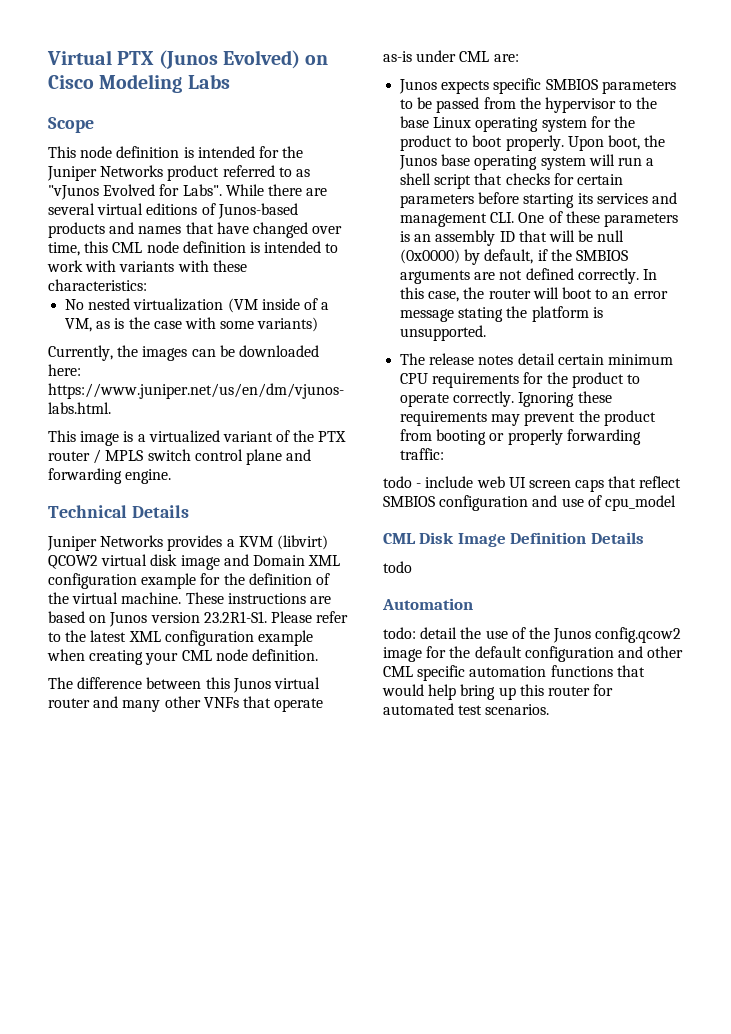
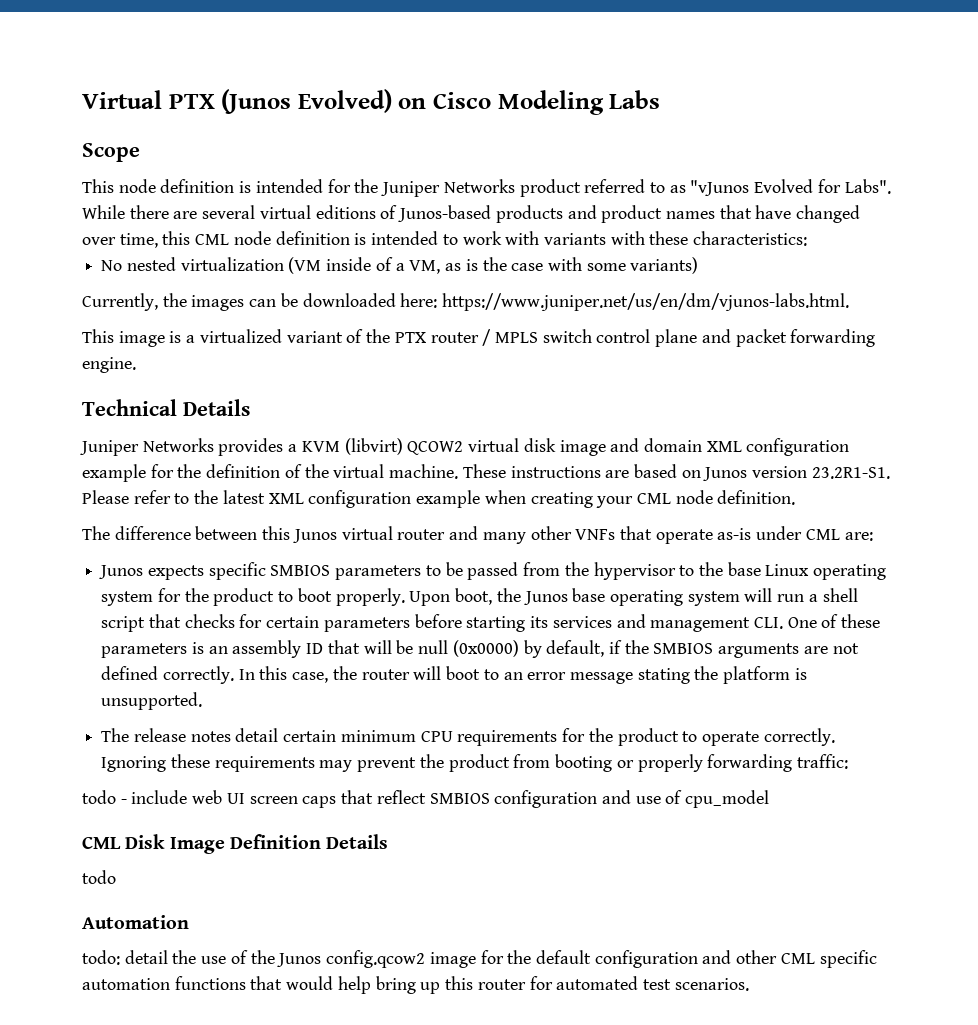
- While there are several virtual editions of Junos-based products and names that have changed over time, this CML node definition is intended to work with variants with these characteristics:
+ While there are several virtual editions of Junos-based products and product names that have changed over time, this CML node definition is intended to work with variants with these characteristics:
- This image is a virtualized variant of the PTX router / MPLS switch control plane and forwarding engine.
+ This image is a virtualized variant of the PTX router / MPLS switch control plane and packet forwarding engine.
- Juniper Networks provides a KVM (libvirt) QCOW2 virtual disk image and Domain XML configuration example for the definition of the virtual machine.
+ Juniper Networks provides a KVM (libvirt) QCOW2 virtual disk image and domain XML configuration example for the definition of the virtual machine.

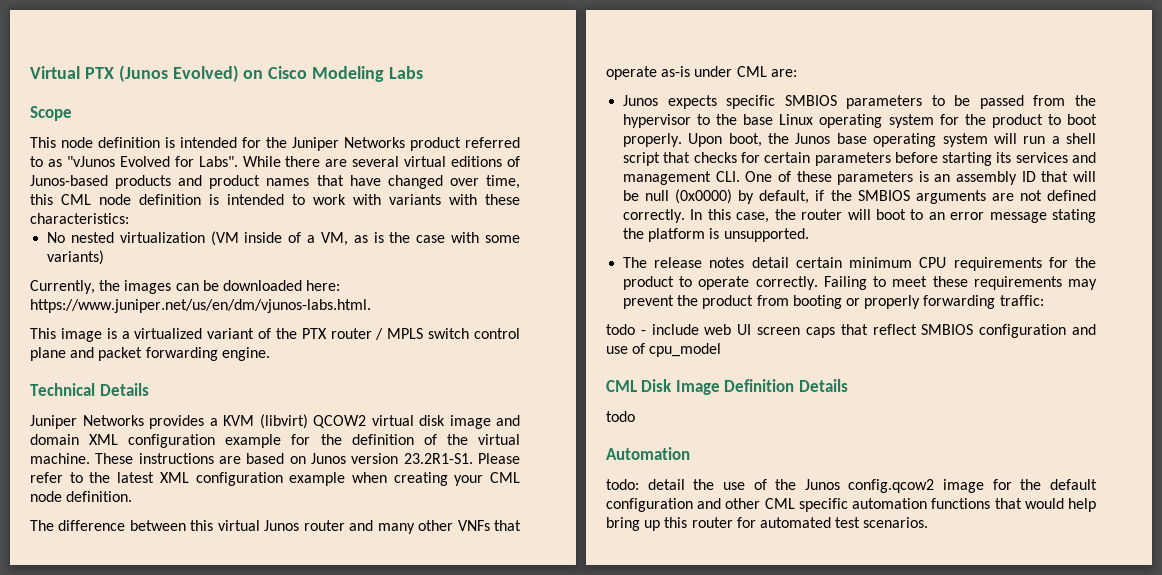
- The difference between this Junos virtual router and many other VNFs that operate as-is under CML are:
+ The difference between this virtual Junos router and many other VNFs that operate as-is under CML are:
- Ignoring these requirements may prevent the product from booting or properly forwarding traffic:
+ Failing to meet these requirements may prevent the product from booting or properly forwarding traffic:

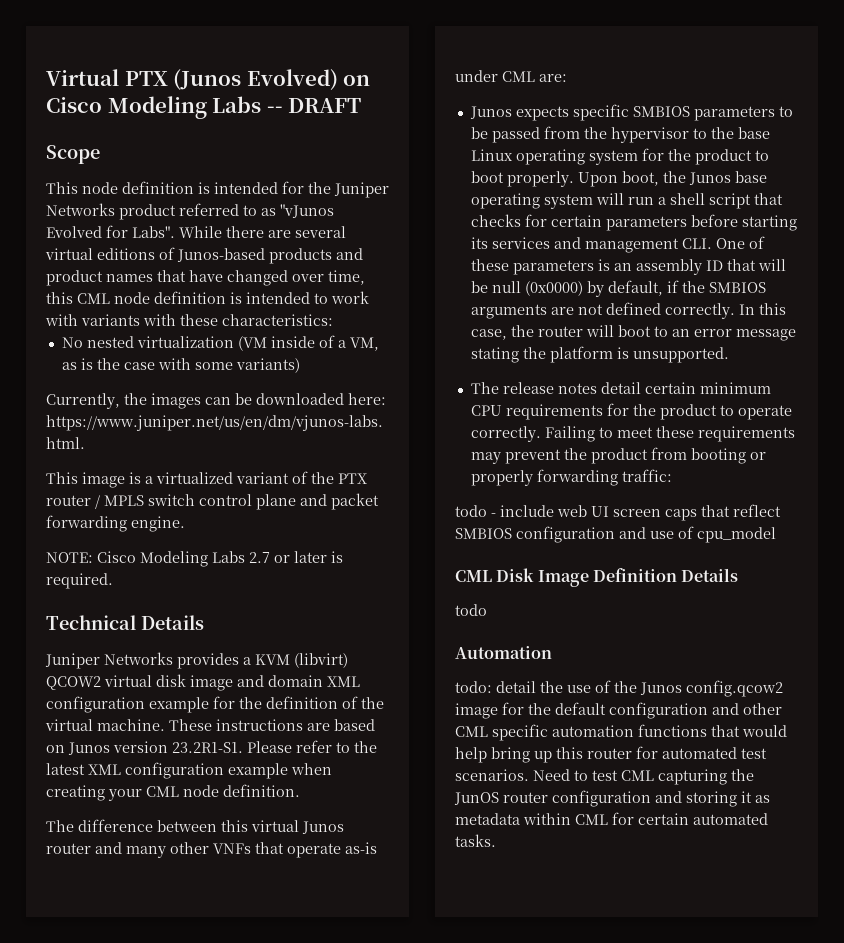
- Virtual PTX (Junos Evolved) on Cisco Modeling Labs
+ Virtual PTX (Junos Evolved) on Cisco Modeling Labs -- DRAFT
+ NOTE: Cisco Modeling Labs 2.7 or later is required.
+ Need to test CML capturing the JunOS router configuration and storing it as metadata within CML for certain automated tasks.

